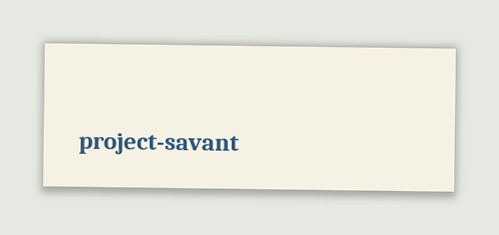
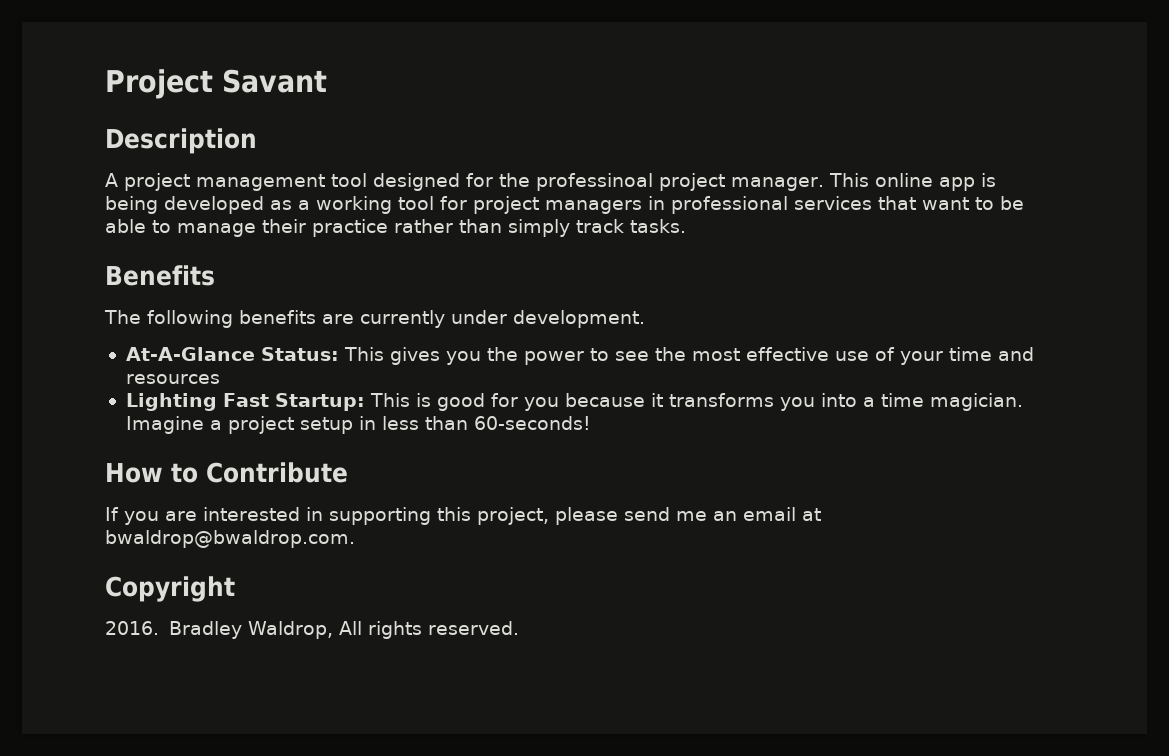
- project-savant
+ Project Savant
+ Description
+ A project management tool designed for the professinoal project manager. This online app is being developed as a working tool for project managers in professional services that want to be able to manage their practice rather than simply track tasks.
+ Benefits
+ The following benefits are currently under development.
+ At-A-Glance Status: This gives you the power to see the most effective use of your time and resources
+ Lighting Fast Startup: This is good for you because it transforms you into a time magician. Imagine a project setup in less than 60-seconds!
+ How to Contribute
+ If you are interested in supporting this project, please send me an email at bwaldrop@bwaldrop.com.
+ Copyright
+ 2016. Bradley Waldrop, All rights reserved.

